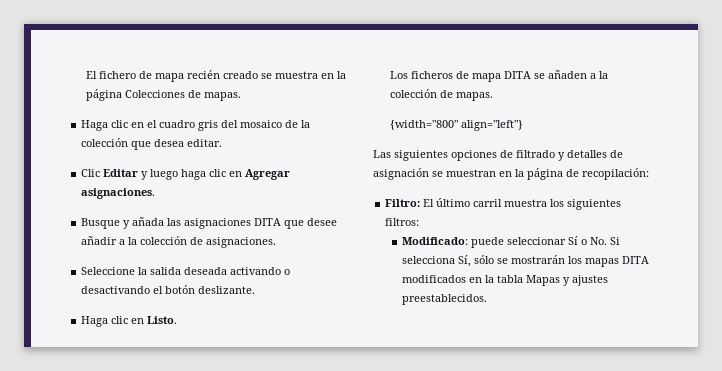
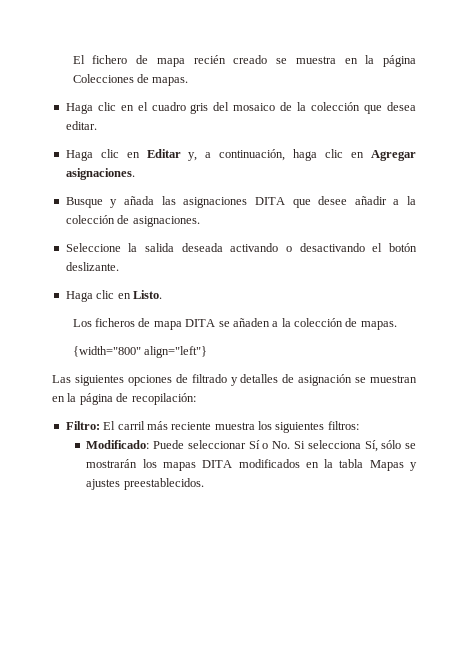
- Clic Editar y luego haga clic en Agregar asignaciones.
+ Haga clic en Editar y, a continuación, haga clic en Agregar asignaciones.
- Filtro: El último carril muestra los siguientes filtros:
+ Filtro: El carril más reciente muestra los siguientes filtros:
- Modificado: puede seleccionar Sí o No. Si selecciona Sí, sólo se mostrarán los mapas DITA modificados en la tabla Mapas y ajustes preestablecidos.
+ Modificado: Puede seleccionar Sí o No. Si selecciona Sí, sólo se mostrarán los mapas DITA modificados en la tabla Mapas y ajustes preestablecidos.

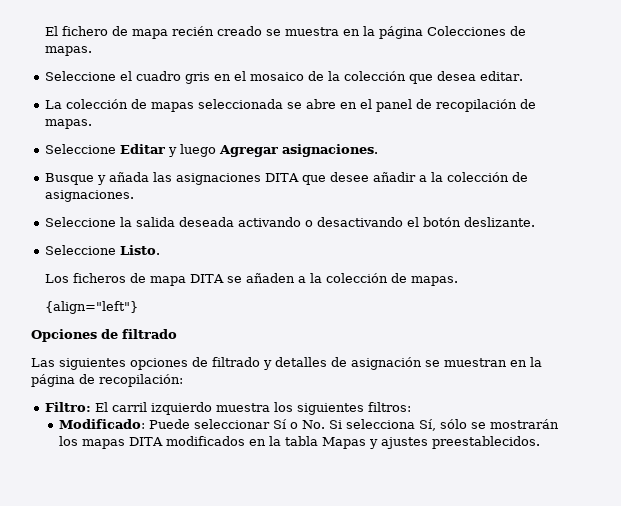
- Haga clic en el cuadro gris del mosaico de la colección que desea editar.
+ Seleccione el cuadro gris en el mosaico de la colección que desea editar.
- Haga clic en Editar y, a continuación, haga clic en Agregar asignaciones.
+ La colección de mapas seleccionada se abre en el panel de recopilación de mapas.
+ Seleccione Editar y luego Agregar asignaciones.
- Haga clic en Listo.
+ Seleccione Listo.
- {width="800" align="left"}
+ {align="left"}
+ Opciones de filtrado
- Filtro: El carril más reciente muestra los siguientes filtros:
+ Filtro: El carril izquierdo muestra los siguientes filtros:

